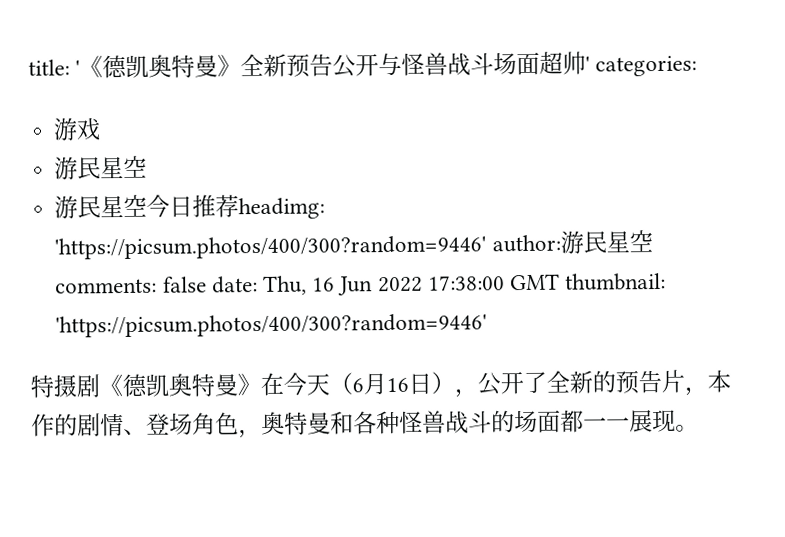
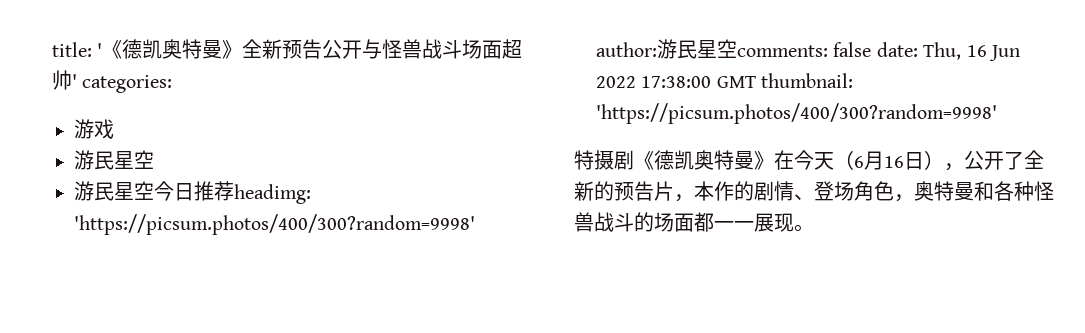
- 游民星空今日推荐headimg: 'https://picsum.photos/400/300?random=9446' author:游民星空comments: false date: Thu, 16 Jun 2022 17:38:00 GMT thumbnail: 'https://picsum.photos/400/300?random=9446'
+ 游民星空今日推荐headimg: 'https://picsum.photos/400/300?random=9998' author:游民星空comments: false date: Thu, 16 Jun 2022 17:38:00 GMT thumbnail: 'https://picsum.photos/400/300?random=9998'

